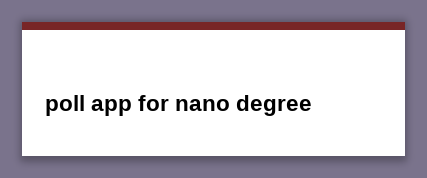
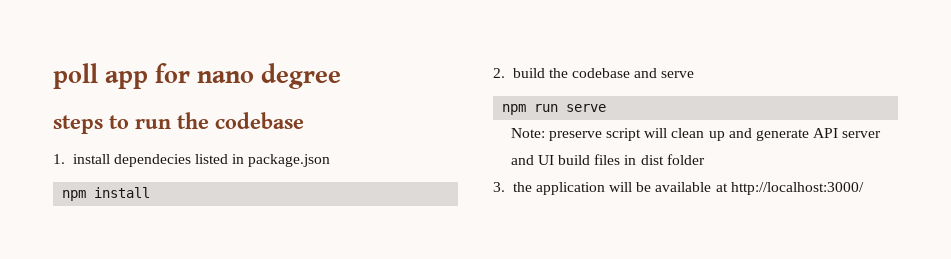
+ steps to run the codebase
+ 1. install dependecies listed in package.json
+ npm install
+ 2. build the codebase and serve
+ npm run serve
+ Note: preserve script will clean up and generate API server and UI build files in dist folder
+ 3. the application will be available at http://localhost:3000/

